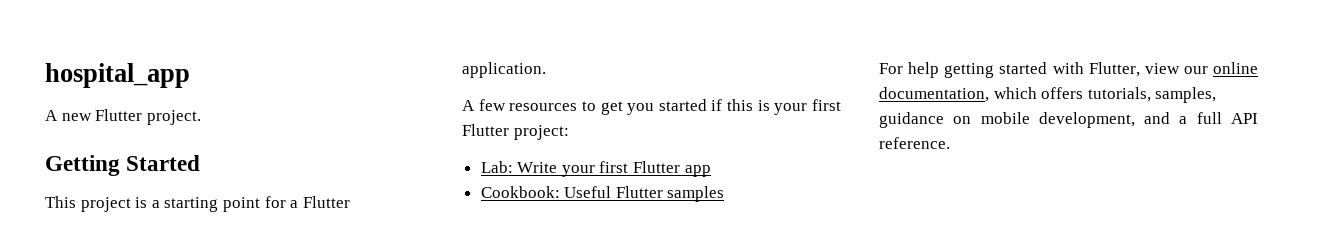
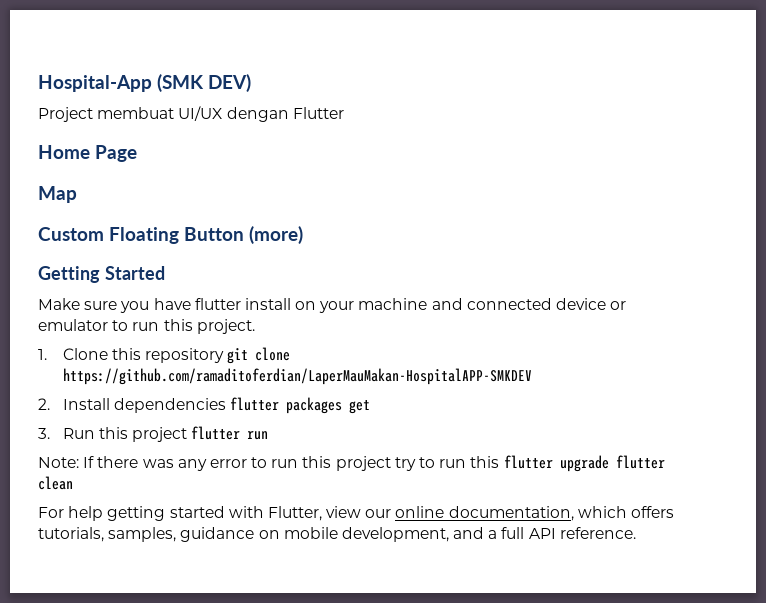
- hospital_app
- A new Flutter project.
+ Hospital-App (SMK DEV)
+ Project membuat UI/UX dengan Flutter
+ Home Page
+ Map
+ Custom Floating Button (more)
  Getting Started
- This project is a starting point for a Flutter application.
- A few resources to get you started if this is your first Flutter project:
- Lab: Write your first Flutter app
- Cookbook: Useful Flutter samples
+ Make sure you have flutter install on your machine and connected device or emulator to run this project.
+ 1. Clone this repository git clone https://github.com/ramaditoferdian/LaperMauMakan-HospitalAPP-SMKDEV
+ 2. Install dependencies flutter packages get
+ 3. Run this project flutter run
+ Note: If there was any error to run this project try to run this flutter upgrade flutter clean

